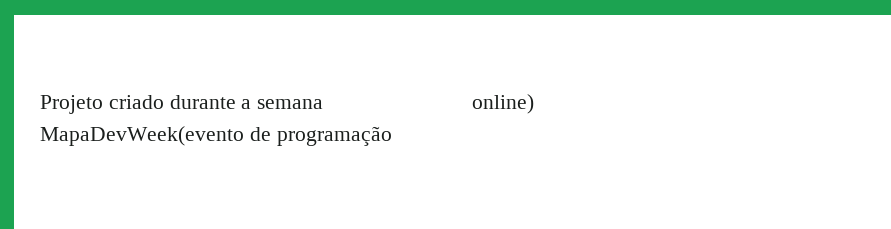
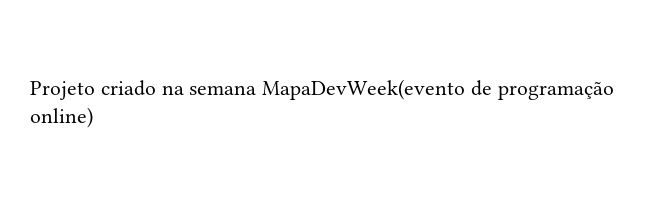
- Projeto criado durante a semana MapaDevWeek(evento de programação online)
+ Projeto criado na semana MapaDevWeek(evento de programação online)

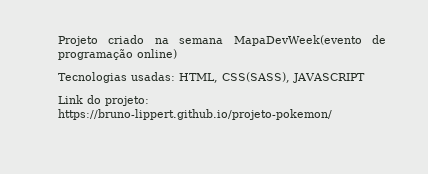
+ Tecnologias usadas: HTML, CSS(SASS), JAVASCRIPT
+ Link do projeto: https://bruno-lippert.github.io/projeto-pokemon/

